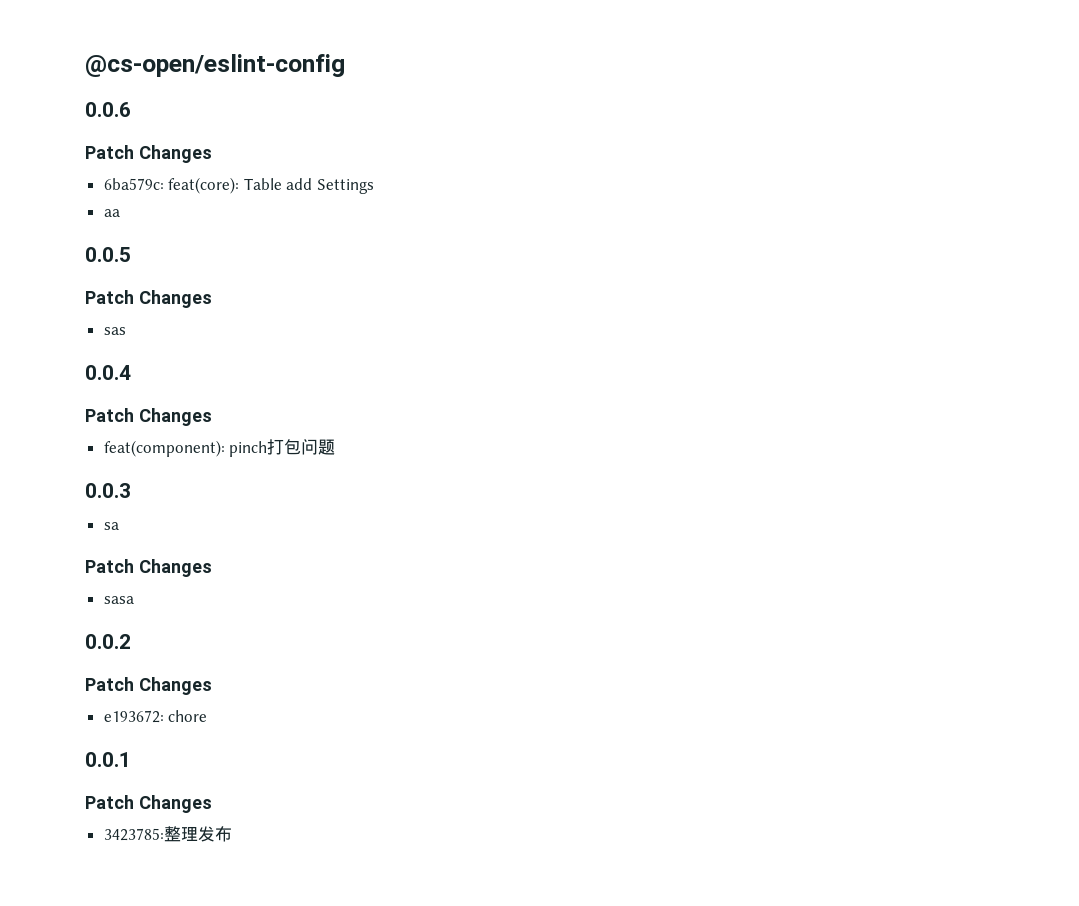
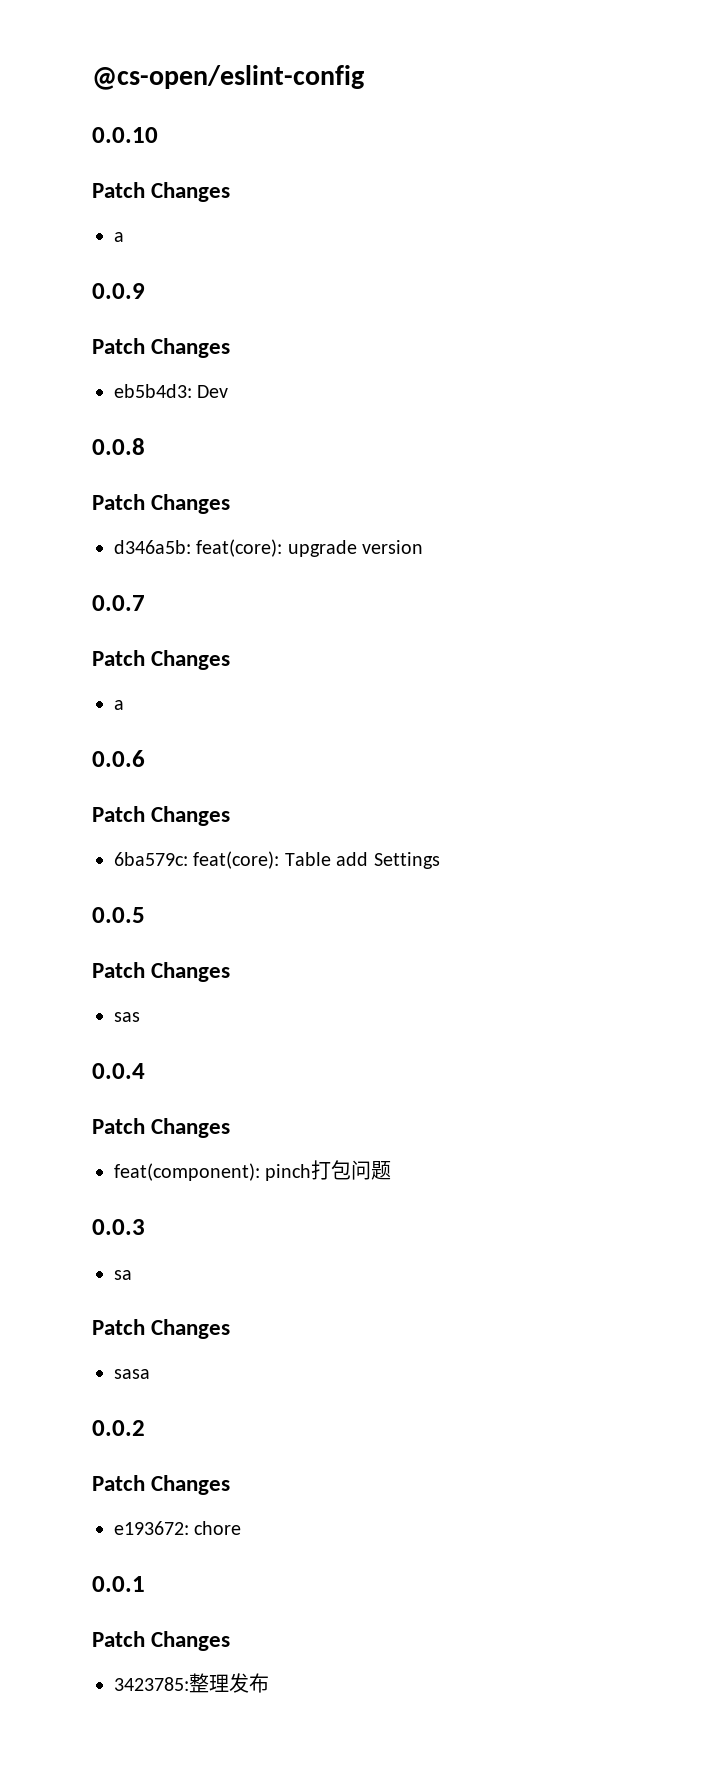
+ 0.0.10
+ Patch Changes
+ a
+ 0.0.9
+ Patch Changes
+ eb5b4d3: Dev
+ 0.0.8
+ Patch Changes
+ d346a5b: feat(core): upgrade version
+ 0.0.7
+ Patch Changes
+ a
- aa

